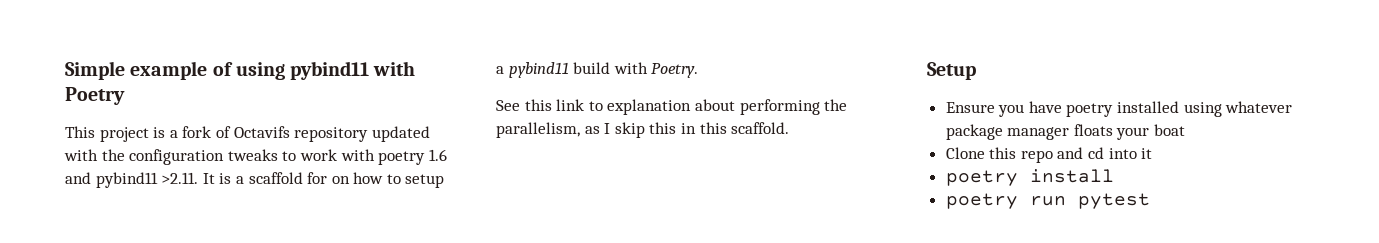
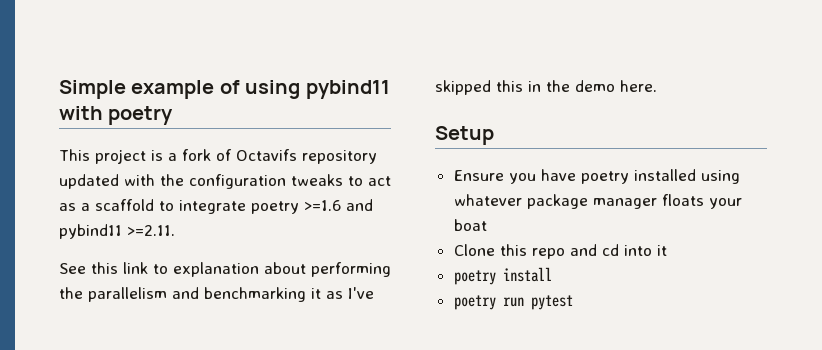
- Simple example of using pybind11 with Poetry
+ Simple example of using pybind11 with poetry
- This project is a fork of Octavifs repository updated with the configuration tweaks to work with poetry 1.6 and pybind11 >2.11. It is a scaffold for on how to setup a pybind11 build with Poetry.
+ This project is a fork of Octavifs repository updated with the configuration tweaks to act as a scaffold to integrate poetry >=1.6 and pybind11 >=2.11.
- See this link to explanation about performing the parallelism, as I skip this in this scaffold.
+ See this link to explanation about performing the parallelism and benchmarking it as I've skipped this in the demo here.

